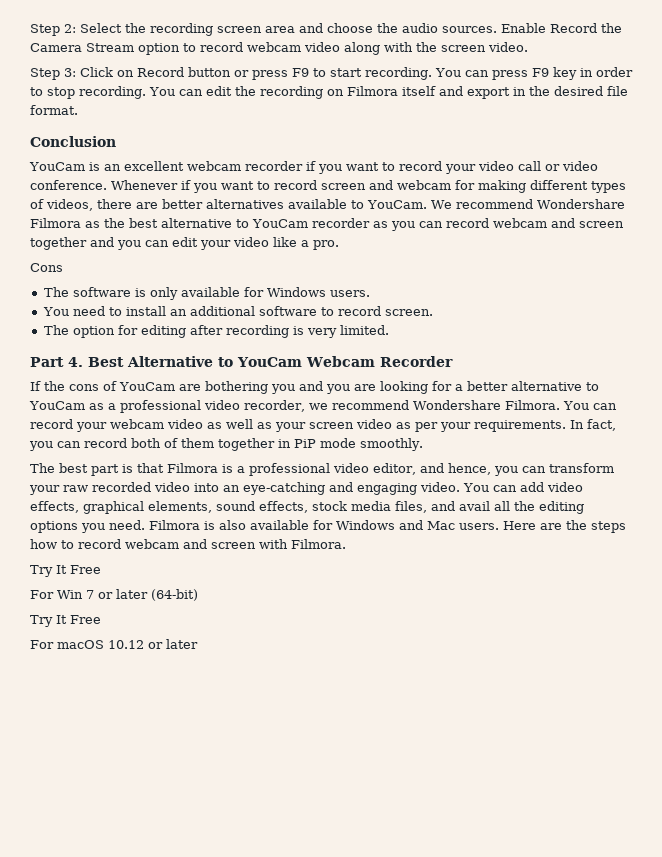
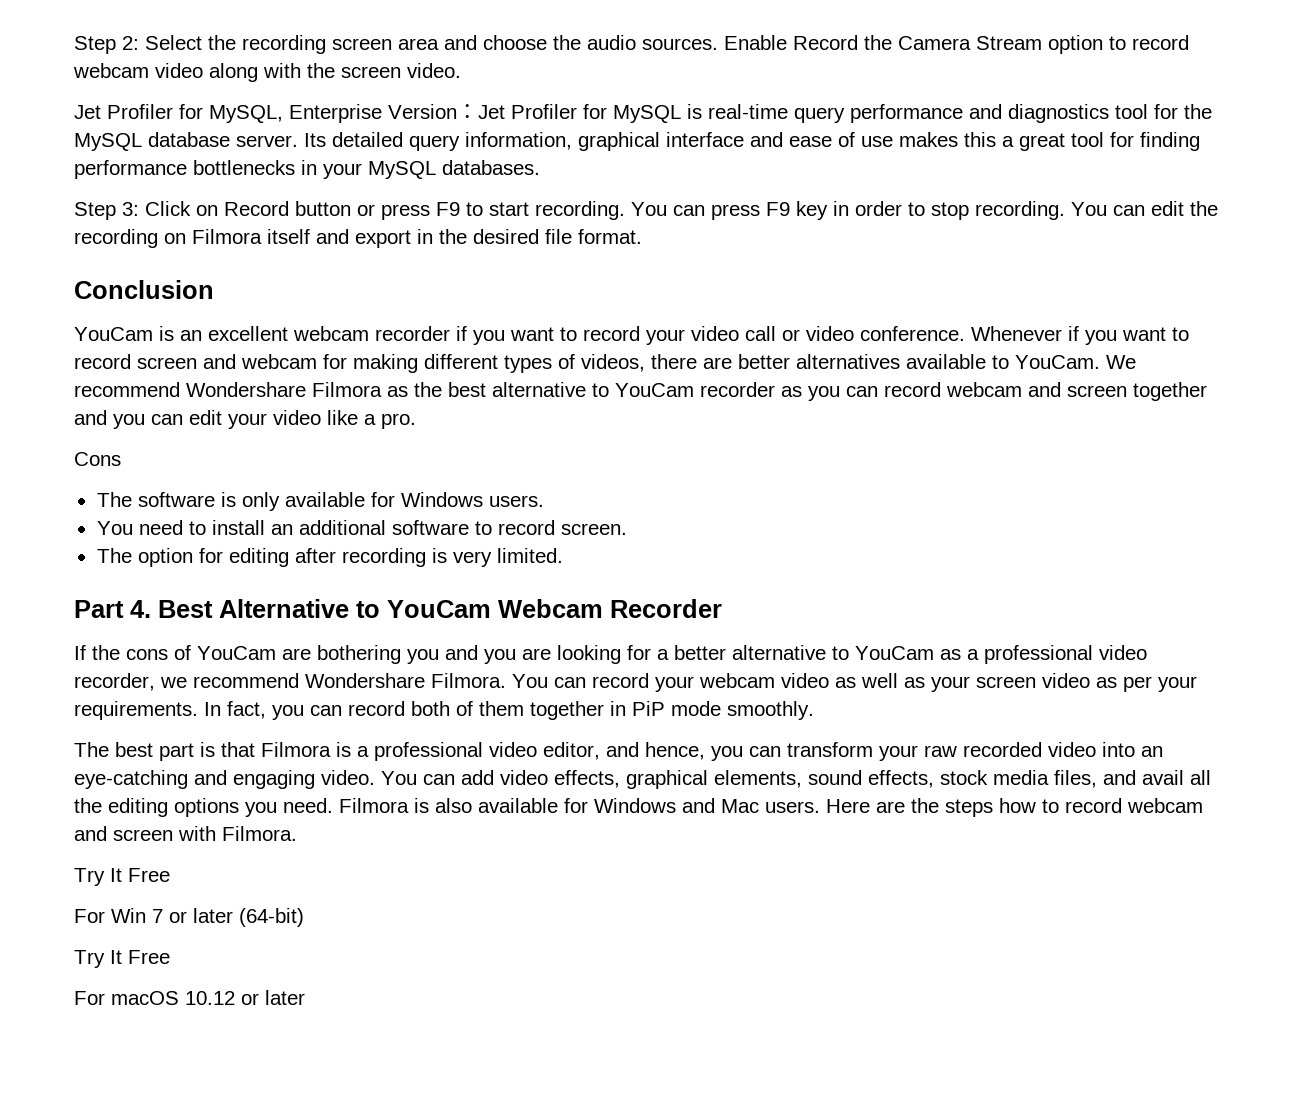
+ Jet Profiler for MySQL, Enterprise Version：Jet Profiler for MySQL is real-time query performance and diagnostics tool for the MySQL database server. Its detailed query information, graphical interface and ease of use makes this a great tool for finding performance bottlenecks in your MySQL databases.

